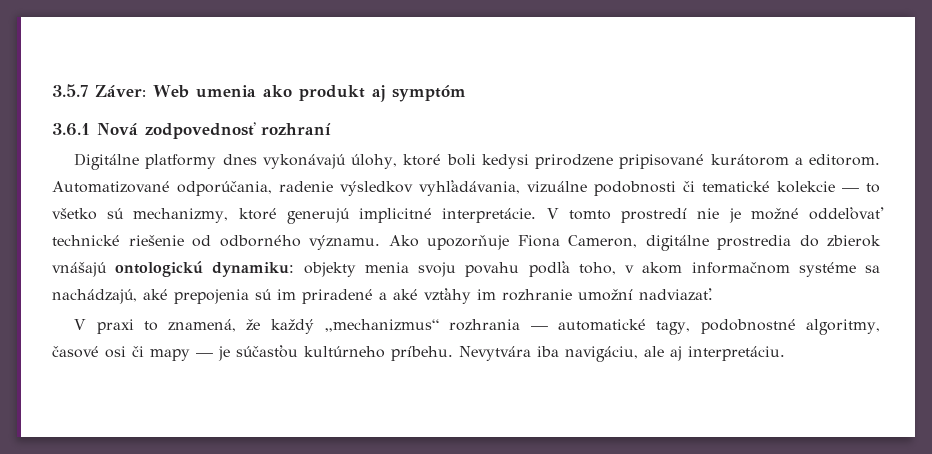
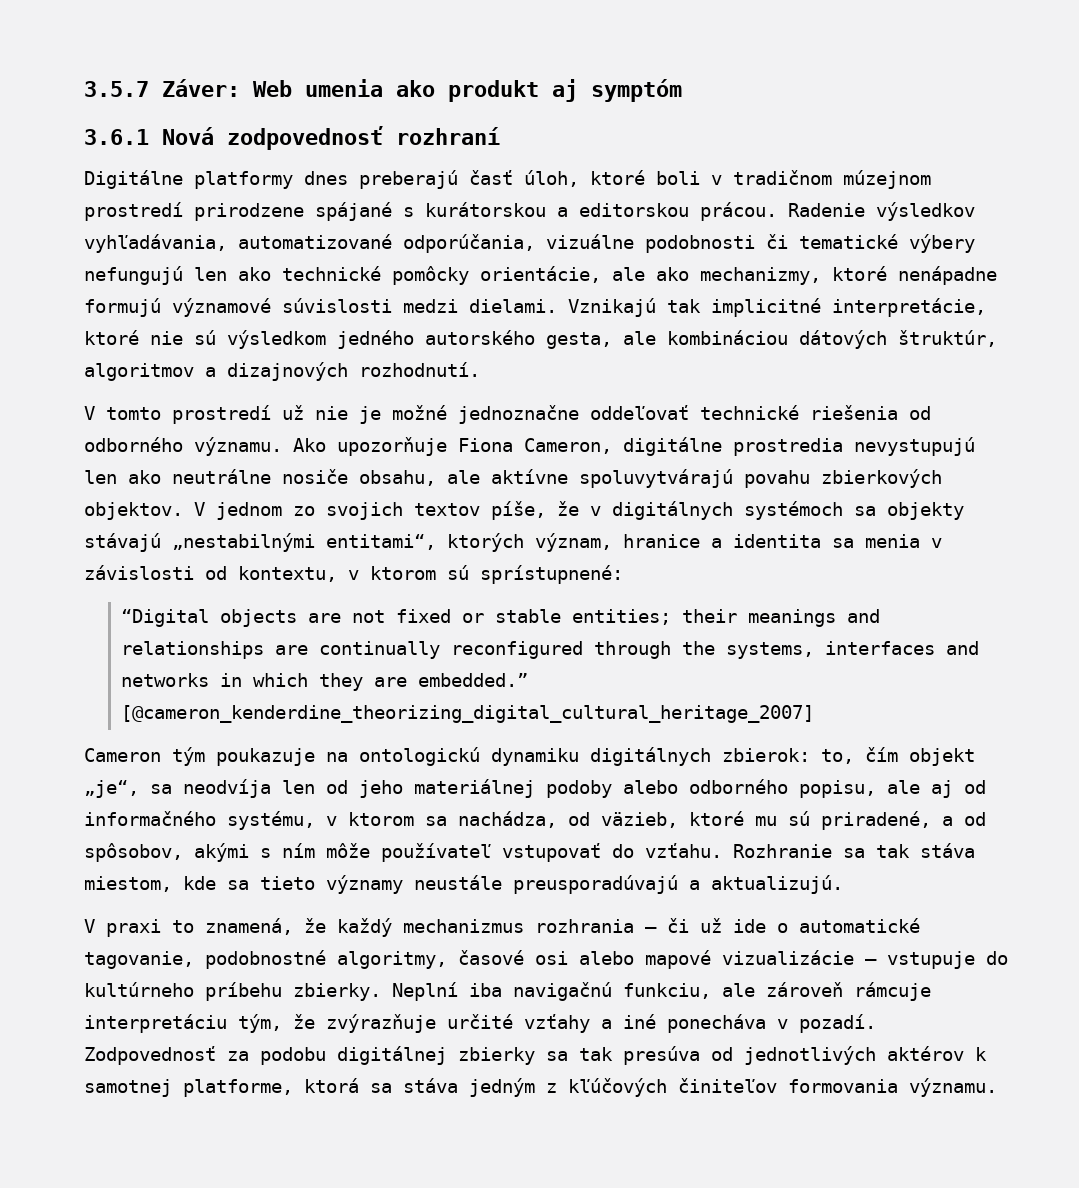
- Digitálne platformy dnes vykonávajú úlohy, ktoré boli kedysi prirodzene pripisované kurátorom a editorom. Automatizované odporúčania, radenie výsledkov vyhľadávania, vizuálne podobnosti či tematické kolekcie — to všetko sú mechanizmy, ktoré generujú implicitné interpretácie. V tomto prostredí nie je možné oddeľovať technické riešenie od odborného významu.
+ Digitálne platformy dnes preberajú časť úloh, ktoré boli v tradičnom múzejnom prostredí prirodzene spájané s kurátorskou a editorskou prácou. Radenie výsledkov vyhľadávania, automatizované odporúčania, vizuálne podobnosti či tematické výbery nefungujú len ako technické pomôcky orientácie, ale ako mechanizmy, ktoré nenápadne formujú významové súvislosti medzi dielami. Vznikajú tak implicitné interpretácie, ktoré nie sú výsledkom jedného autorského gesta, ale kombináciou dátových štruktúr, algoritmov a dizajnových rozhodnutí.
+ V tomto prostredí už nie je možné jednoznačne oddeľovať technické riešenia od odborného významu.
- Ako upozorňuje Fiona Cameron, digitálne prostredia do zbierok vnášajú ontologickú dynamiku: objekty menia svoju povahu podľa toho, v akom informačnom systéme sa nachádzajú, aké prepojenia sú im priradené a aké vzťahy im rozhranie umožní nadviazať.
+ Ako upozorňuje Fiona Cameron, digitálne prostredia nevystupujú len ako neutrálne nosiče obsahu, ale aktívne spoluvytvárajú povahu zbierkových objektov. V jednom zo svojich textov píše, že v digitálnych systémoch sa objekty stávajú „nestabilnými entitami“, ktorých význam, hranice a identita sa menia v závislosti od kontextu, v ktorom sú sprístupnené:
+ “Digital objects are not fixed or stable entities; their meanings and relationships are continually reconfigured through the systems, interfaces and networks in which they are embedded.” [@cameron_kenderdine_theorizing_digital_cultural_heritage_2007]
+ Cameron tým poukazuje na ontologickú dynamiku digitálnych zbierok: to, čím objekt „je“, sa neodvíja len od jeho materiálnej podoby alebo odborného popisu, ale aj od informačného systému, v ktorom sa nachádza, od väzieb, ktoré mu sú priradené, a od spôsobov, akými s ním môže používateľ vstupovať do vzťahu. Rozhranie sa tak stáva miestom, kde sa tieto významy neustále preusporadúvajú a aktualizujú.
- V praxi to znamená, že každý „mechanizmus“ rozhrania — automatické tagy, podobnostné algoritmy, časové osi či mapy — je súčasťou kultúrneho príbehu. Nevytvára iba navigáciu, ale aj interpretáciu.
+ V praxi to znamená, že každý mechanizmus rozhrania – či už ide o automatické tagovanie, podobnostné algoritmy, časové osi alebo mapové vizualizácie – vstupuje do kultúrneho príbehu zbierky. Neplní iba navigačnú funkciu, ale zároveň rámcuje interpretáciu tým, že zvýrazňuje určité vzťahy a iné ponecháva v pozadí. Zodpovednosť za podobu digitálnej zbierky sa tak presúva od jednotlivých aktérov k samotnej platforme, ktorá sa stáva jedným z kľúčových činiteľov formovania významu.

